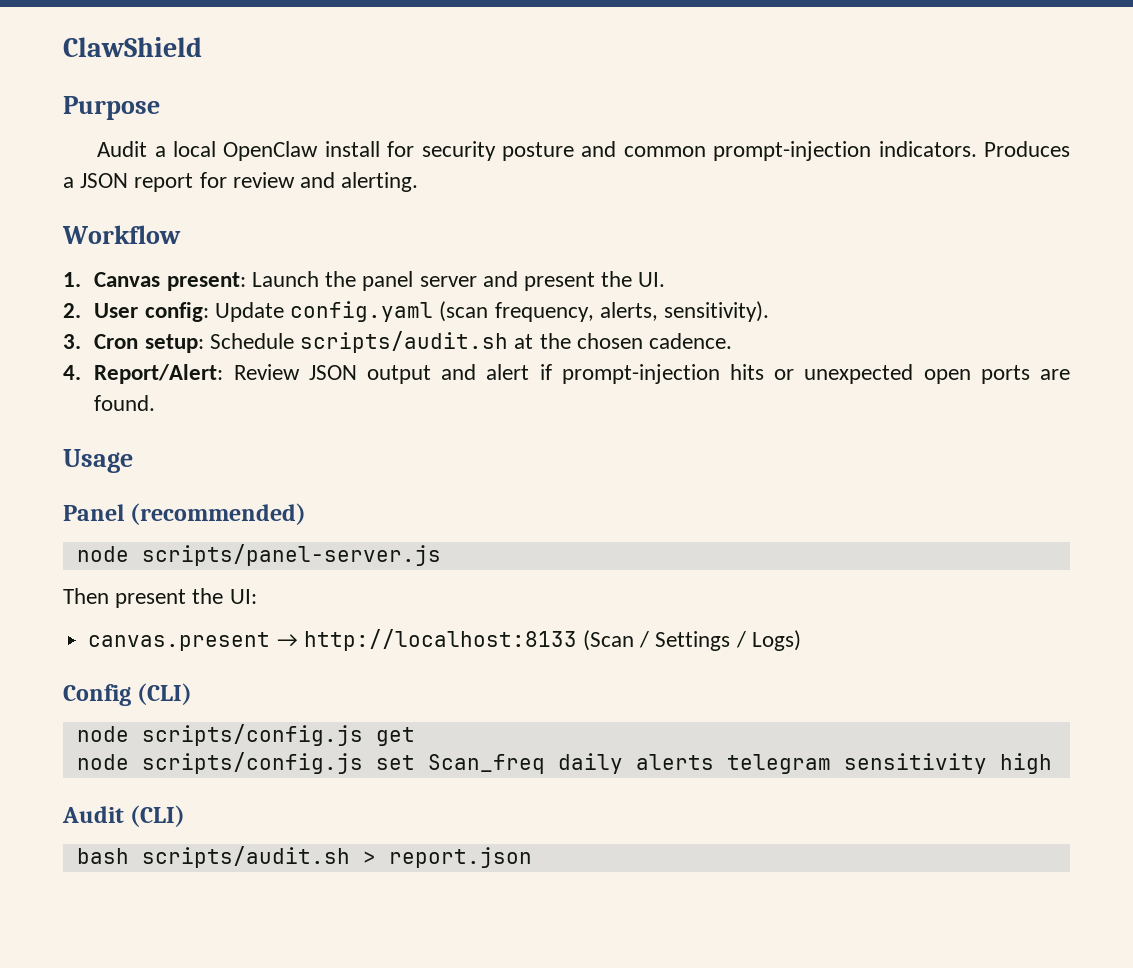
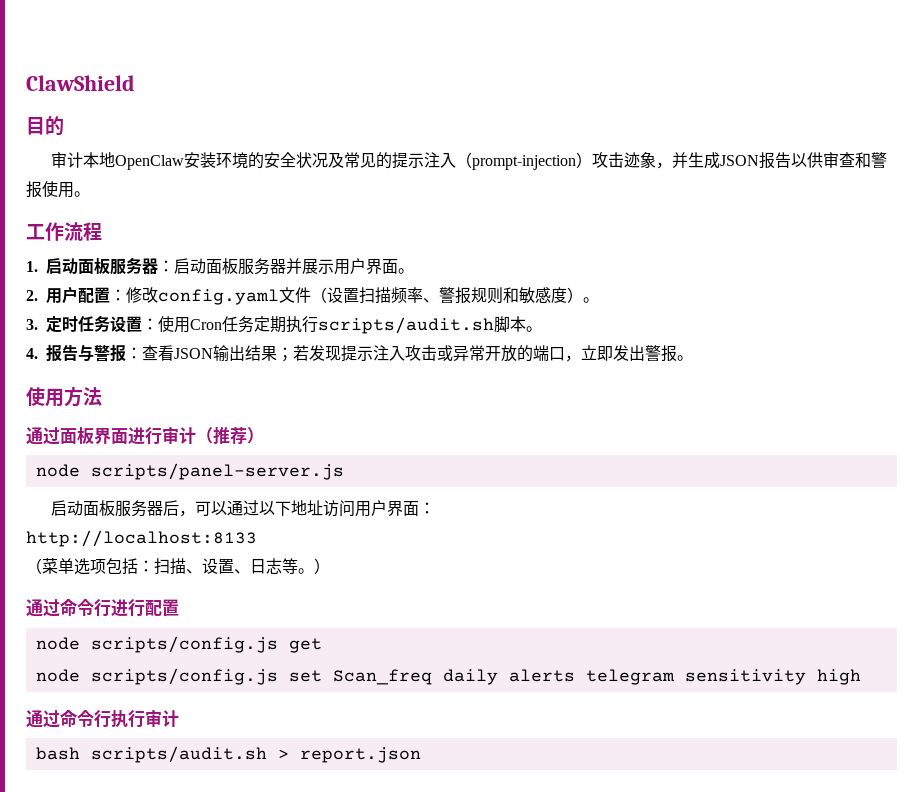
- Purpose
- Audit a local OpenClaw install for security posture and common prompt-injection indicators. Produces a JSON report for review and alerting.
- Workflow
- 1. Canvas present: Launch the panel server and present the UI.
- 2. User config: Update config.yaml (scan frequency, alerts, sensitivity).
- 3. Cron setup: Schedule scripts/audit.sh at the chosen cadence.
- 4. Report/Alert: Review JSON output and alert if prompt-injection hits or unexpected open ports are found.
- Usage
- Panel (recommended)
+ 目的
+ 审计本地OpenClaw安装环境的安全状况及常见的提示注入（prompt-injection）攻击迹象，并生成JSON报告以供审查和警报使用。
+ 工作流程
+ 1.启动面板服务器：启动面板服务器并展示用户界面。
+ 2.用户配置：修改config.yaml文件（设置扫描频率、警报规则和敏感度）。
+ 3.定时任务设置：使用Cron任务定期执行scripts/audit.sh脚本。
+ 4.报告与警报：查看JSON输出结果；若发现提示注入攻击或异常开放的端口，立即发出警报。
+ 使用方法
+ 通过面板界面进行审计（推荐）
  node scripts/panel-server.js
- Then present the UI:
- canvas.present → http://localhost:8133 (Scan / Settings / Logs)
- Config (CLI)
+ 启动面板服务器后，可以通过以下地址访问用户界面：
+ http://localhost:8133
+ （菜单选项包括：扫描、设置、日志等。）
+ 通过命令行进行配置
- Audit (CLI)
+ 通过命令行执行审计

